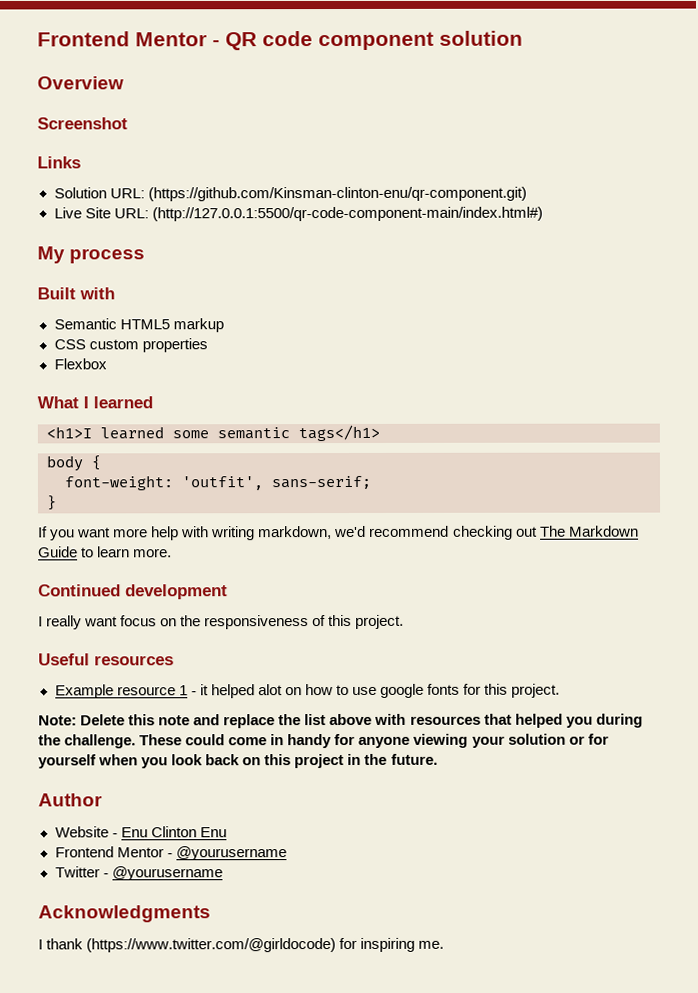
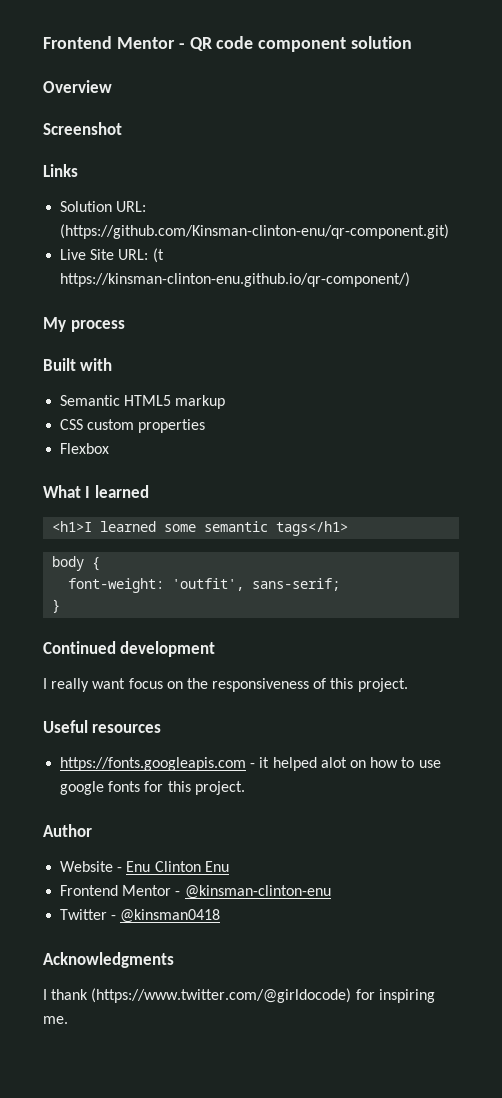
- Live Site URL: (http://127.0.0.1:5500/qr-code-component-main/index.html#)
+ Live Site URL: (t https://kinsman-clinton-enu.github.io/qr-component/)
- If you want more help with writing markdown, we'd recommend checking out The Markdown Guide to learn more.
- Example resource 1 - it helped alot on how to use google fonts for this project.
+ https://fonts.googleapis.com - it helped alot on how to use google fonts for this project.
- Note: Delete this note and replace the list above with resources that helped you during the challenge. These could come in handy for anyone viewing your solution or for yourself when you look back on this project in the future.
- Frontend Mentor - @yourusername
+ Frontend Mentor - @kinsman-clinton-enu
- Twitter - @yourusername
+ Twitter - @kinsman0418

